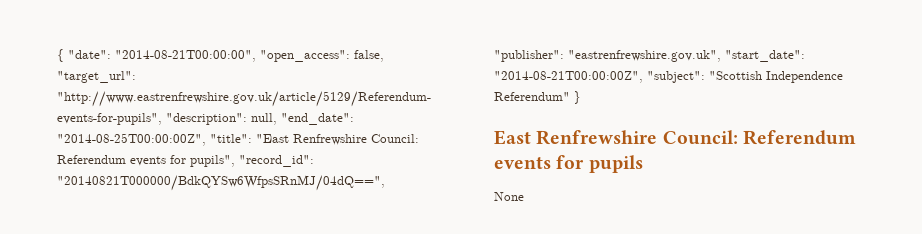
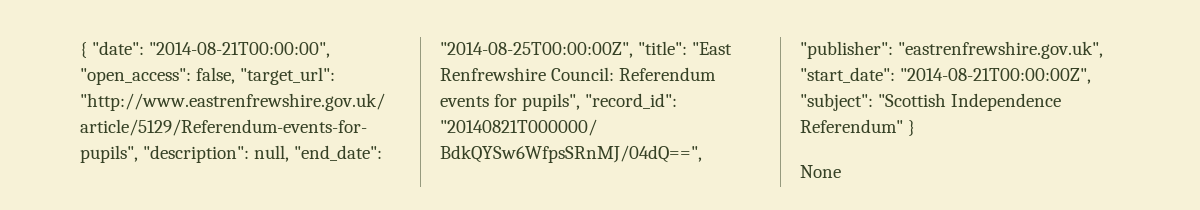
- East Renfrewshire Council: Referendum events for pupils

